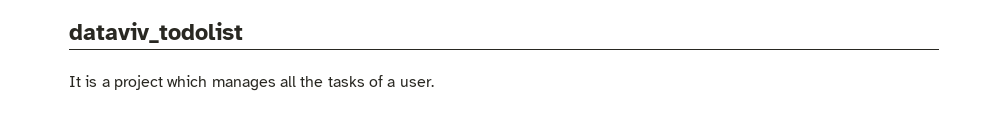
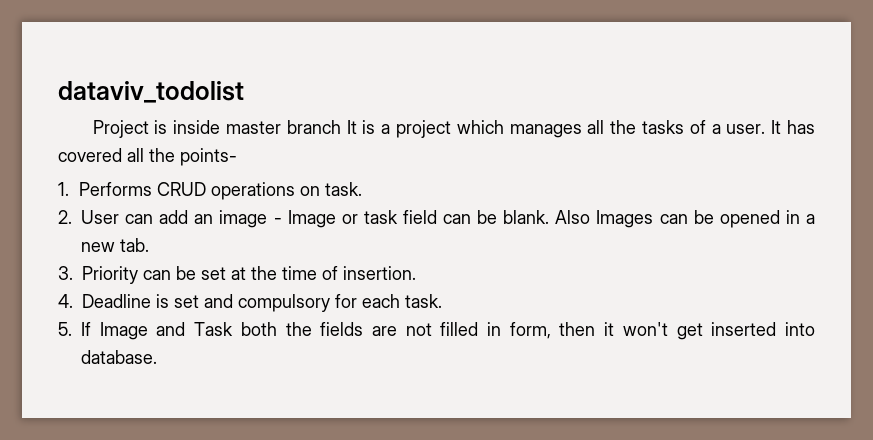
- It is a project which manages all the tasks of a user.
+ Project is inside master branch It is a project which manages all the tasks of a user.
+ It has covered all the points-
+ 1. Performs CRUD operations on task.
+ 2. User can add an image - Image or task field can be blank. Also Images can be opened in a new tab.
+ 3. Priority can be set at the time of insertion.
+ 4. Deadline is set and compulsory for each task.
+ 5. If Image and Task both the fields are not filled in form, then it won't get inserted into database.

